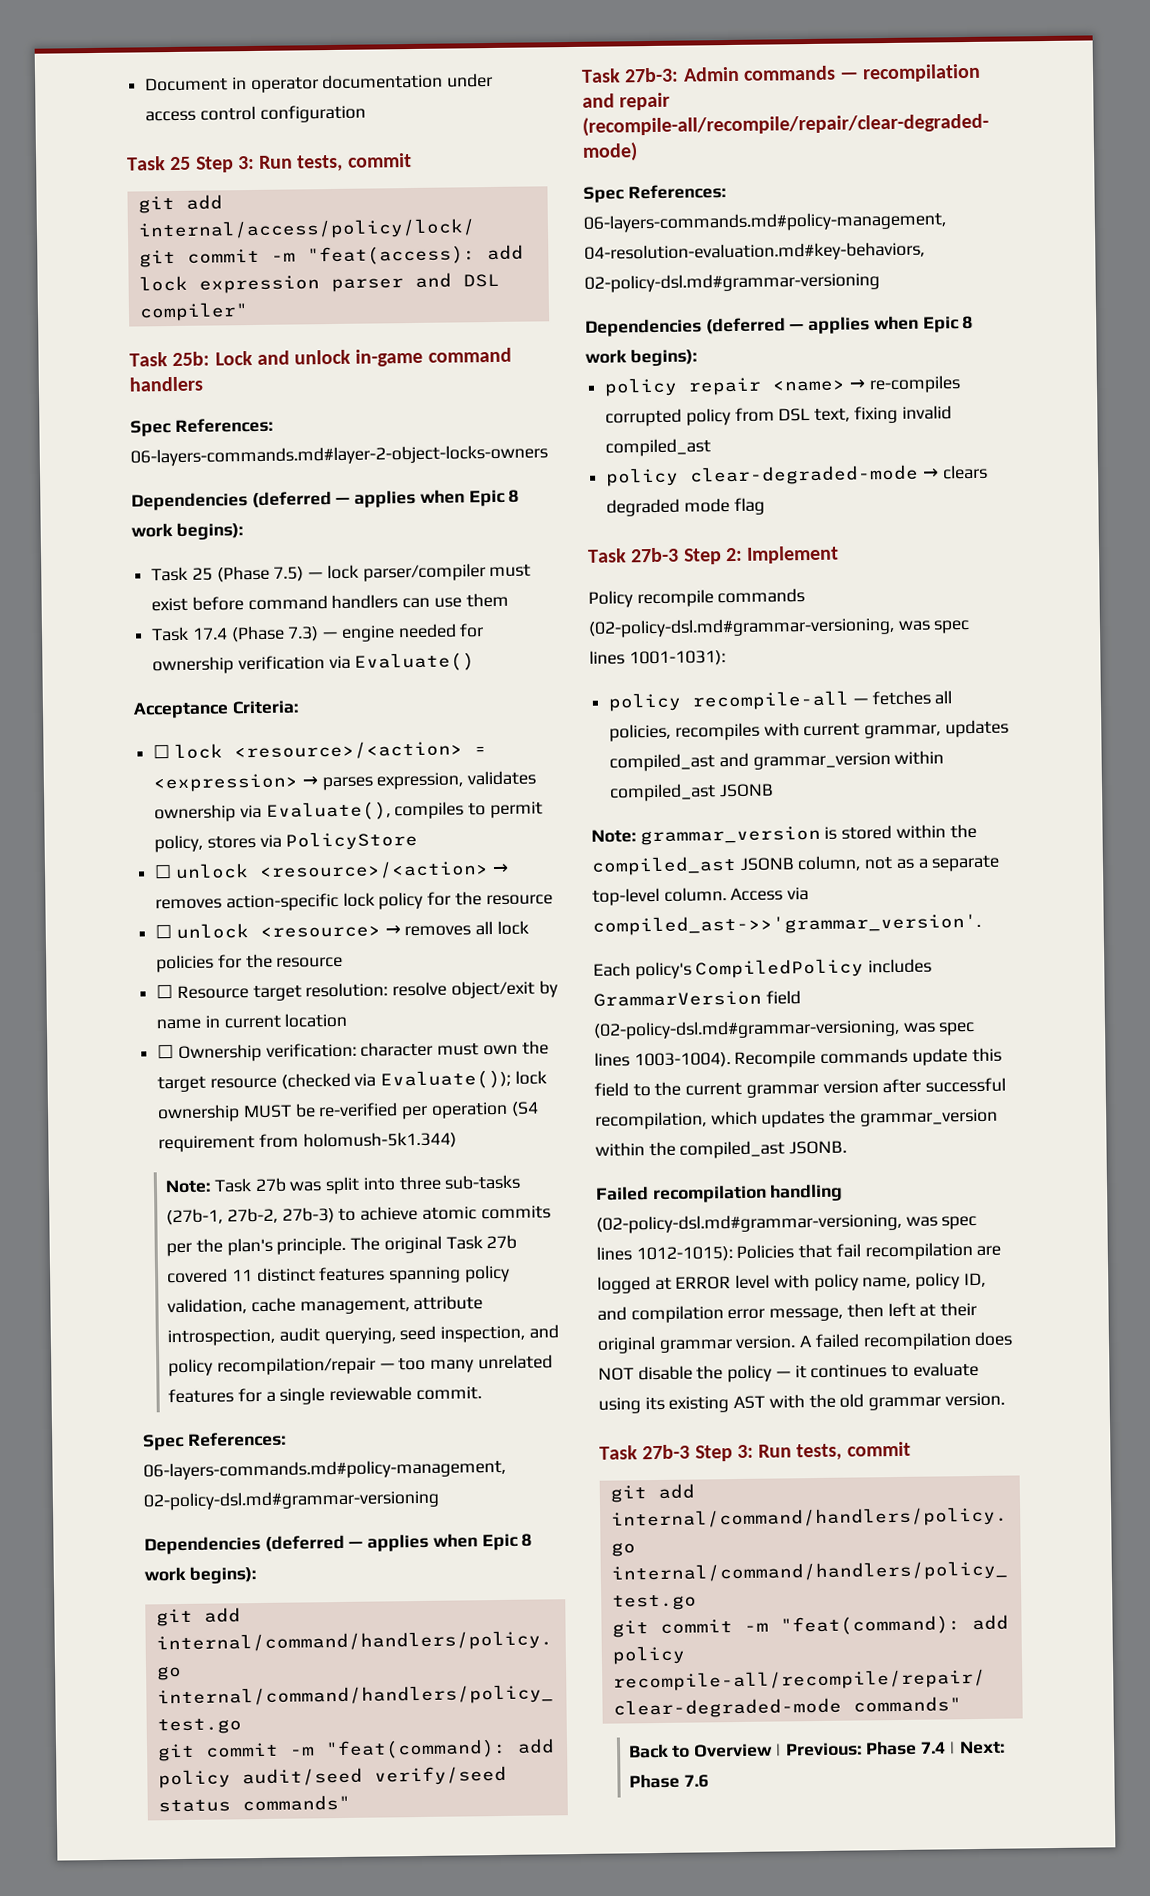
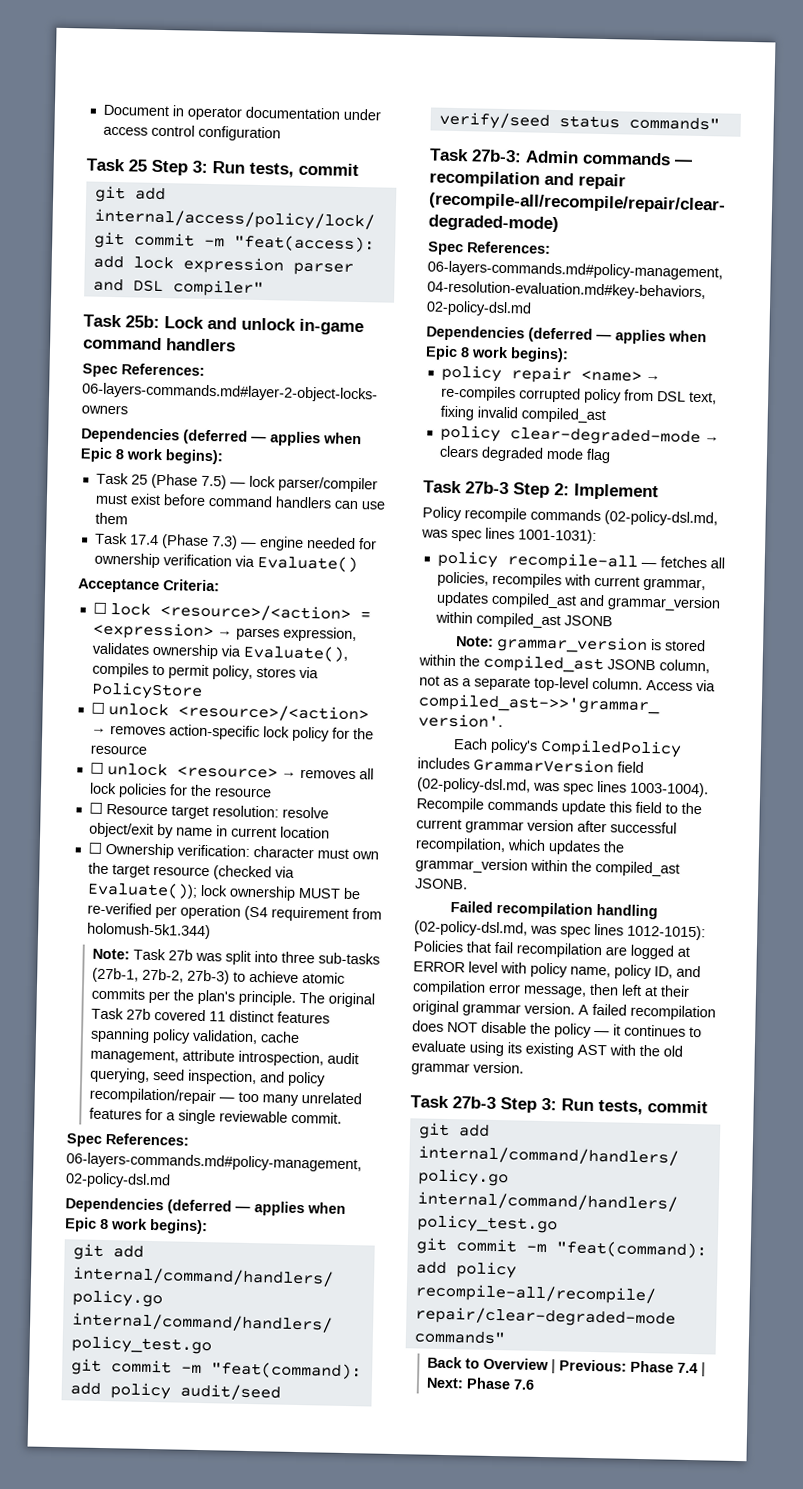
- Spec References: 06-layers-commands.md#policy-management, 02-policy-dsl.md#grammar-versioning
+ Spec References: 06-layers-commands.md#policy-management, 02-policy-dsl.md
- Spec References: 06-layers-commands.md#policy-management, 04-resolution-evaluation.md#key-behaviors, 02-policy-dsl.md#grammar-versioning
+ Spec References: 06-layers-commands.md#policy-management, 04-resolution-evaluation.md#key-behaviors, 02-policy-dsl.md
- Policy recompile commands (02-policy-dsl.md#grammar-versioning, was spec lines 1001-1031):
+ Policy recompile commands (02-policy-dsl.md, was spec lines 1001-1031):
- Each policy's CompiledPolicy includes GrammarVersion field (02-policy-dsl.md#grammar-versioning, was spec lines 1003-1004).
+ Each policy's CompiledPolicy includes GrammarVersion field (02-policy-dsl.md, was spec lines 1003-1004).
- Failed recompilation handling (02-policy-dsl.md#grammar-versioning, was spec lines 1012-1015): Policies that fail recompilation are logged at ERROR level with policy name, policy ID, and compilation error message, then left at their original grammar version.
+ Failed recompilation handling (02-policy-dsl.md, was spec lines 1012-1015): Policies that fail recompilation are logged at ERROR level with policy name, policy ID, and compilation error message, then left at their original grammar version.

